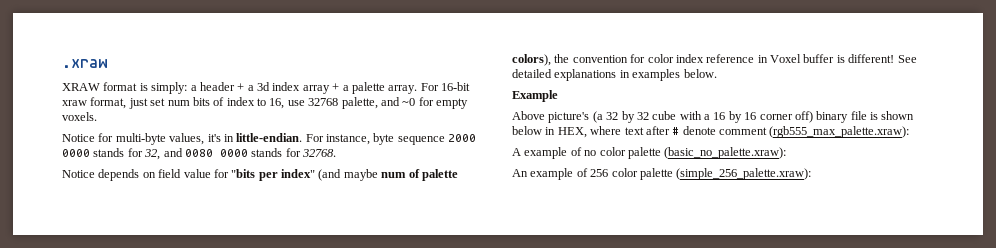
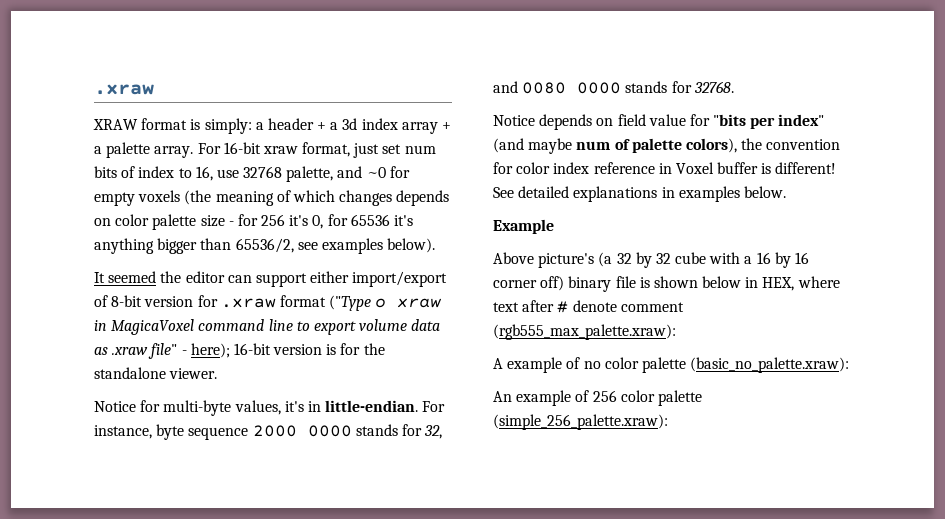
- For 16-bit xraw format, just set num bits of index to 16, use 32768 palette, and ~0 for empty voxels.
+ For 16-bit xraw format, just set num bits of index to 16, use 32768 palette, and ~0 for empty voxels (the meaning of which changes depends on color palette size - for 256 it's 0, for 65536 it's anything bigger than 65536/2, see examples below).
+ It seemed the editor can support either import/export of 8-bit version for .xraw format ("Type o xraw in MagicaVoxel command line to export volume data as .xraw file" - here); 16-bit version is for the standalone viewer.

